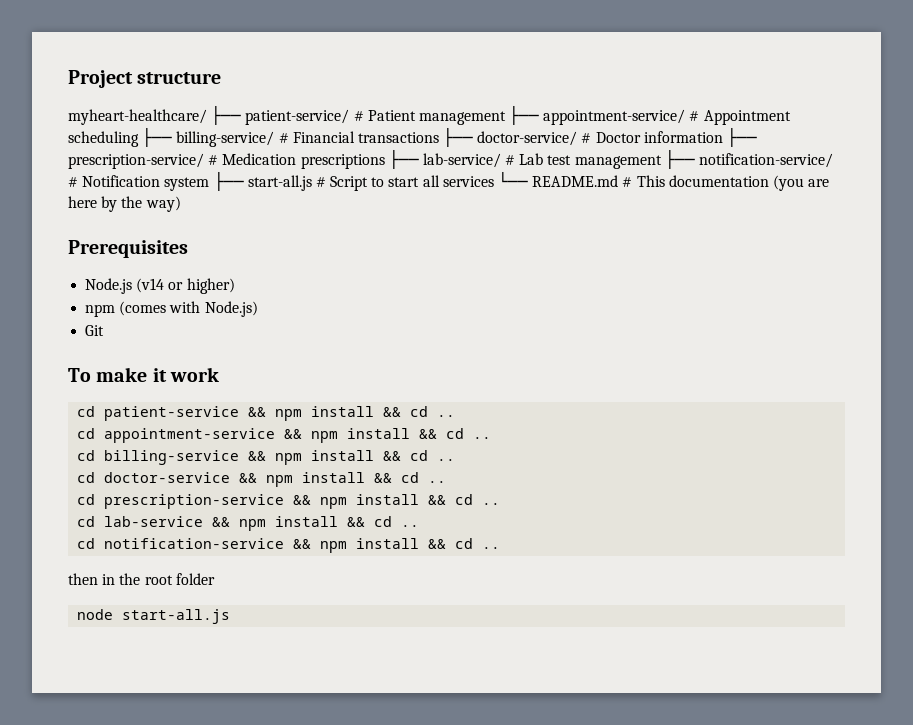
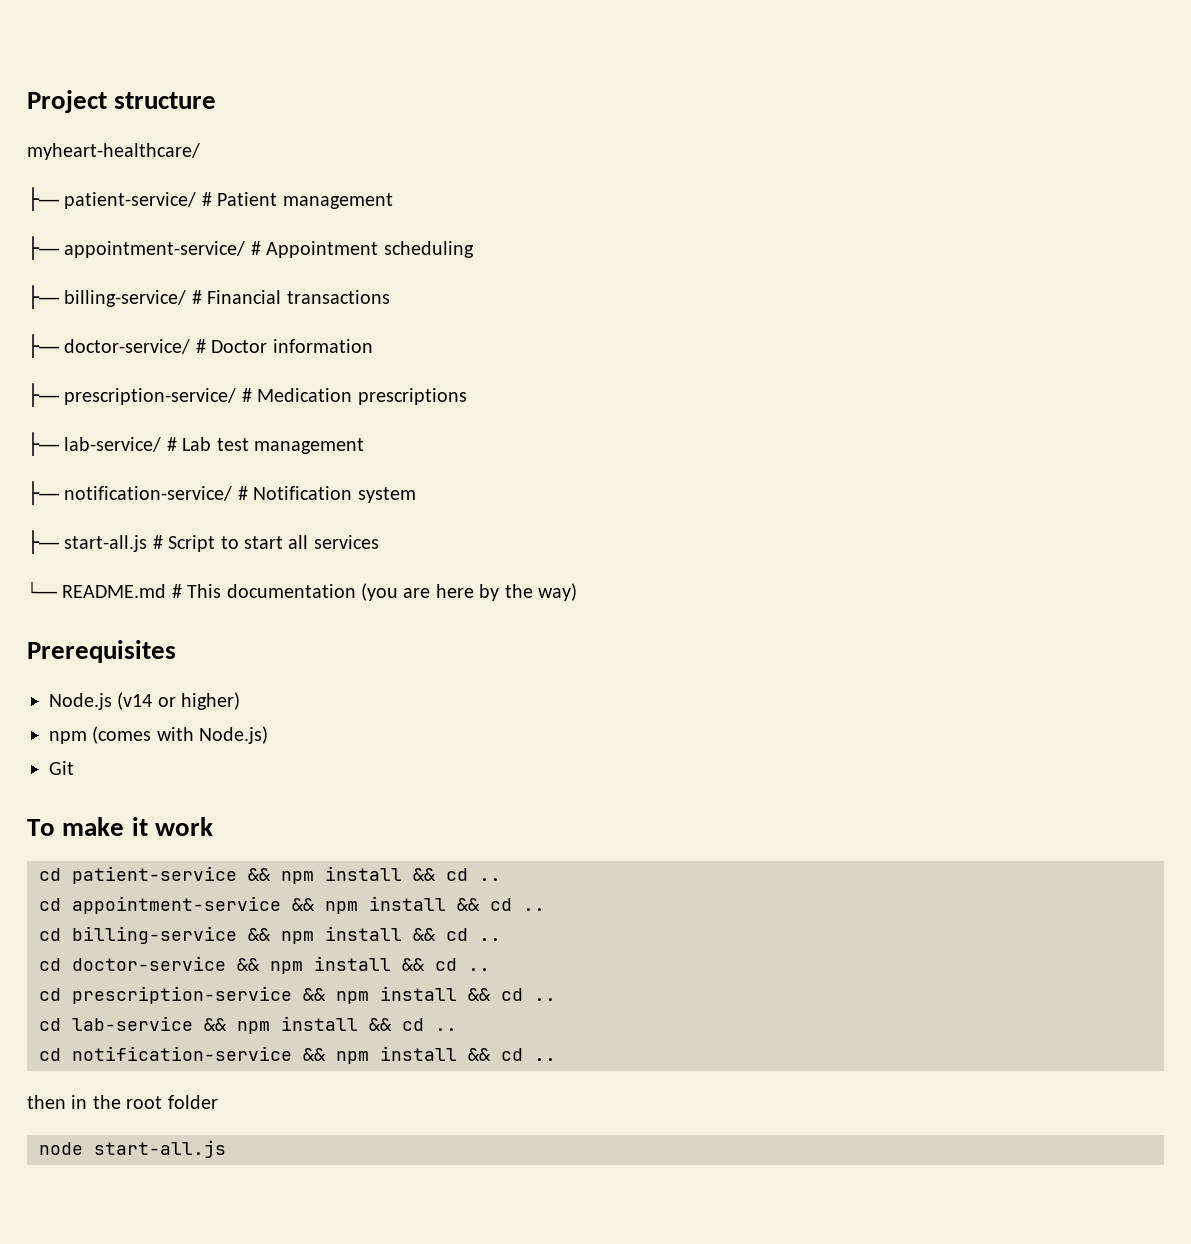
- myheart-healthcare/ ├── patient-service/ # Patient management ├── appointment-service/ # Appointment scheduling ├── billing-service/ # Financial transactions ├── doctor-service/ # Doctor information ├── prescription-service/ # Medication prescriptions ├── lab-service/ # Lab test management ├── notification-service/ # Notification system ├── start-all.js # Script to start all services └── README.md # This documentation (you are here by the way)
+ myheart-healthcare/
+ ├── patient-service/ # Patient management
+ ├── appointment-service/ # Appointment scheduling
+ ├── billing-service/ # Financial transactions
+ ├── doctor-service/ # Doctor information
+ ├── prescription-service/ # Medication prescriptions
+ ├── lab-service/ # Lab test management
+ ├── notification-service/ # Notification system
+ ├── start-all.js # Script to start all services
+ └── README.md # This documentation (you are here by the way)

